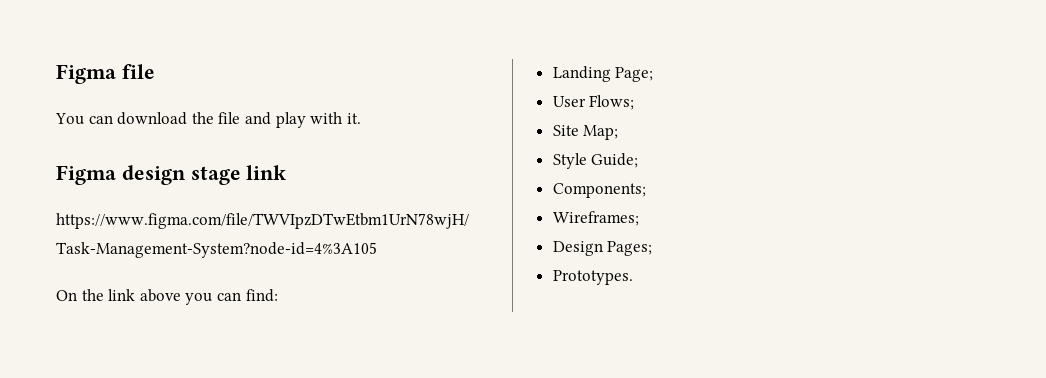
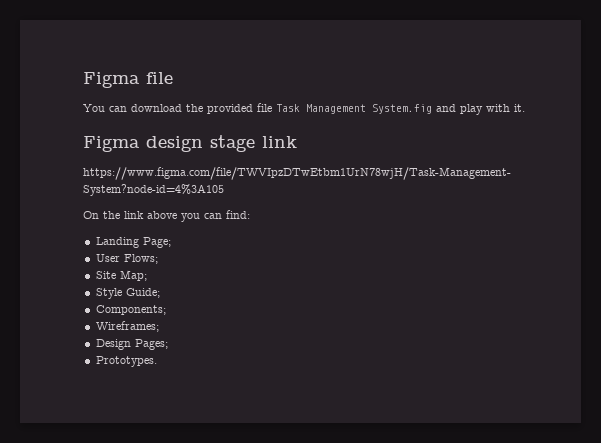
- You can download the file and play with it.
+ You can download the provided file Task Management System.fig and play with it.

